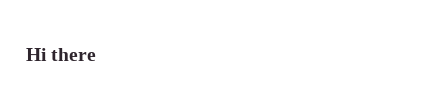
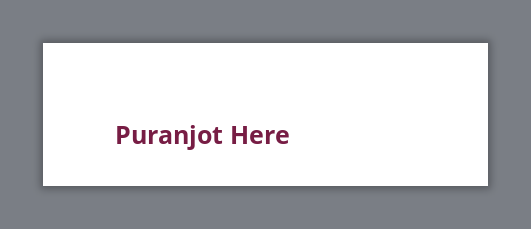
- Hi there
+ Puranjot Here

